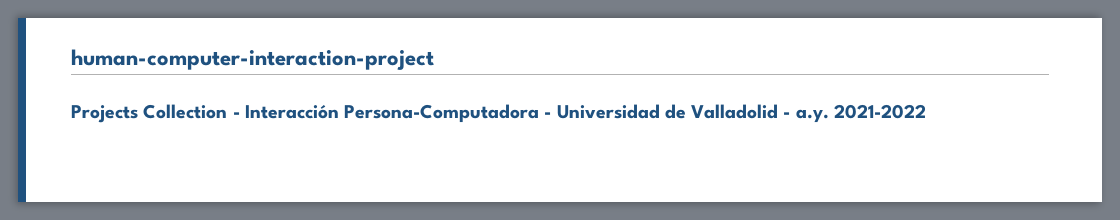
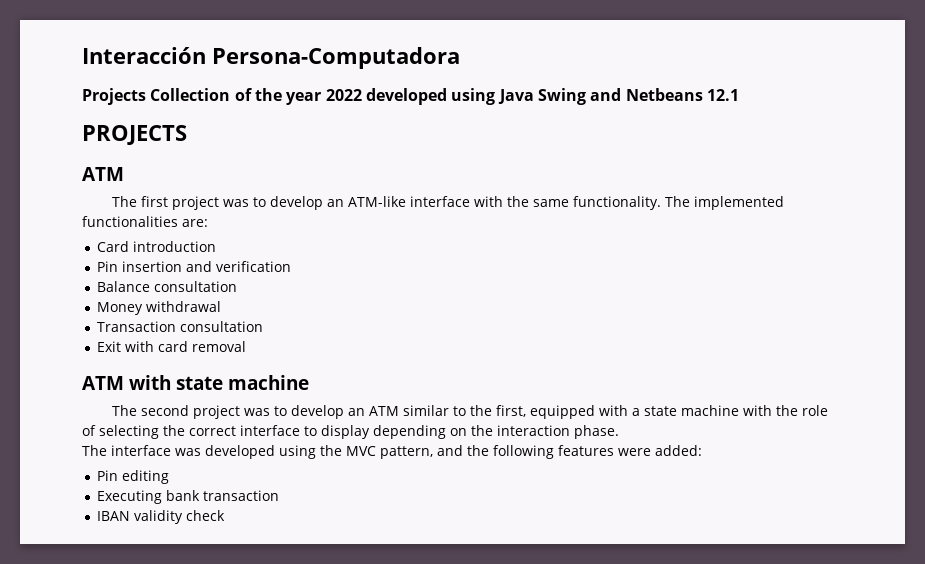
- human-computer-interaction-project
+ Interacción Persona-Computadora
- Projects Collection - Interacción Persona-Computadora - Universidad de Valladolid - a.y. 2021-2022
+ Projects Collection of the year 2022 developed using Java Swing and Netbeans 12.1
+ PROJECTS
+ ATM
+ The first project was to develop an ATM-like interface with the same functionality. The implemented functionalities are:
+ Card introduction
+ Pin insertion and verification
+ Balance consultation
+ Money withdrawal
+ Transaction consultation
+ Exit with card removal
+ ATM with state machine
+ The second project was to develop an ATM similar to the first, equipped with a state machine with the role of selecting the correct interface to display depending on the interaction phase.
+ The interface was developed using the MVC pattern, and the following features were added:
+ Pin editing
+ Executing bank transaction
+ IBAN validity check

